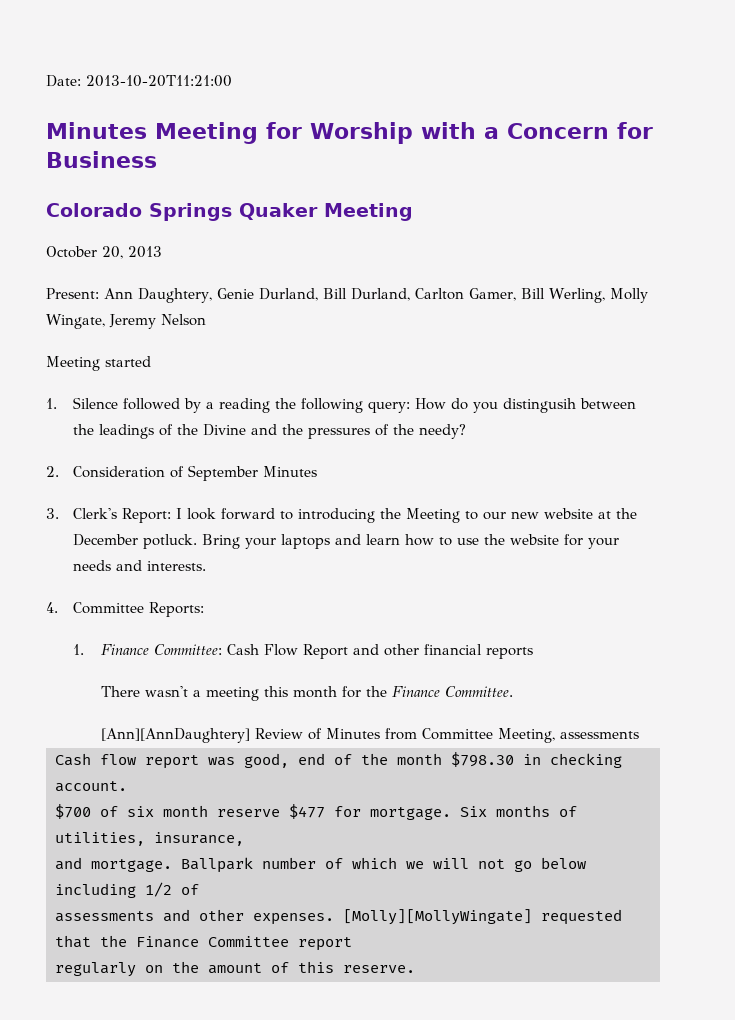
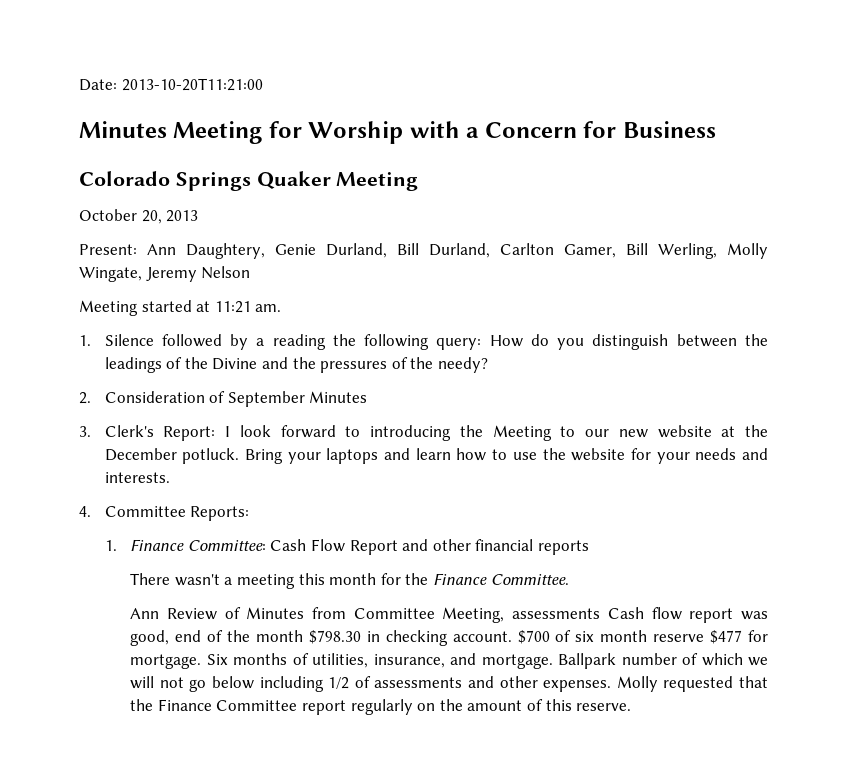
- Meeting started
+ Meeting started at 11:21 am.
- 1. Silence followed by a reading the following query: How do you distingusih between the leadings of the Divine and the pressures of the needy?
+ 1. Silence followed by a reading the following query: How do you distinguish between the leadings of the Divine and the pressures of the needy?
- [Ann][AnnDaughtery] Review of Minutes from Committee Meeting, assessments
- Cash flow report was good, end of the month $798.30 in checking account.
- $700 of six month reserve $477 for mortgage.
+ Ann Review of Minutes from Committee Meeting, assessments Cash flow report was good, end of the month $798.30 in checking account. $700 of six month reserve $477 for mortgage.
- Six months of utilities, insurance,
- and mortgage.
+ Six months of utilities, insurance, and mortgage.
- Ballpark number of which we will not go below including 1/2 of
- assessments and other expenses.
+ Ballpark number of which we will not go below including 1/2 of assessments and other expenses.
- [Molly][MollyWingate] requested that the Finance Committee report
- regularly on the amount of this reserve.
+ Molly requested that the Finance Committee report regularly on the amount of this reserve.

